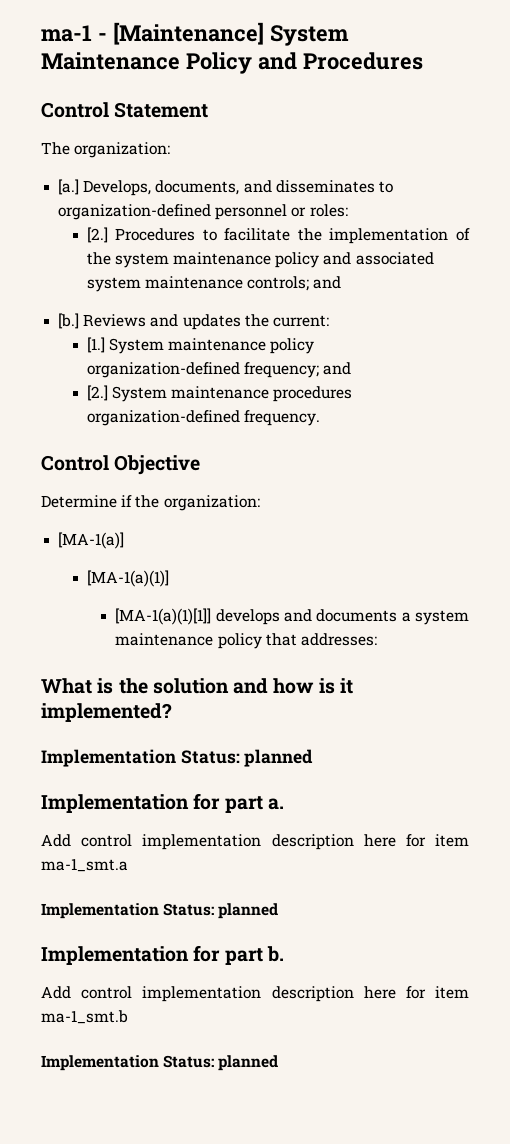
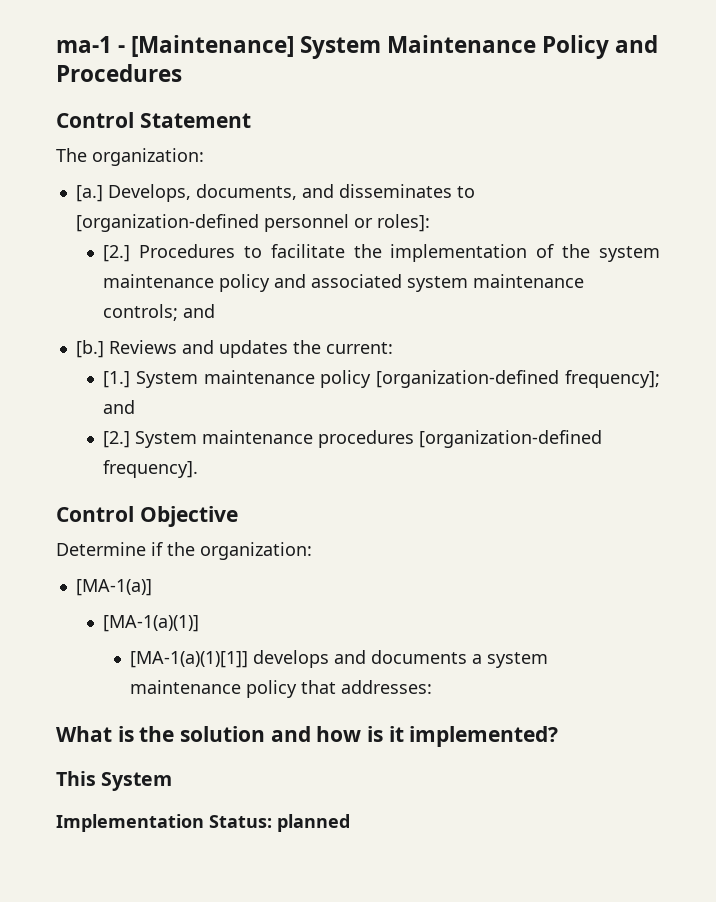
- Develops, documents, and disseminates to organization-defined personnel or roles:
+ Develops, documents, and disseminates to [organization-defined personnel or roles]:
- [1.] System maintenance policy organization-defined frequency; and
+ [1.] System maintenance policy [organization-defined frequency]; and
- [2.] System maintenance procedures organization-defined frequency.
+ [2.] System maintenance procedures [organization-defined frequency].
  What is the solution and how is it implemented?
- Implementation Status: planned
- Implementation for part a.
- Add control implementation description here for item ma-1_smt.a
- Implementation Status: planned
- Implementation for part b.
- Add control implementation description here for item ma-1_smt.b
+ This System

